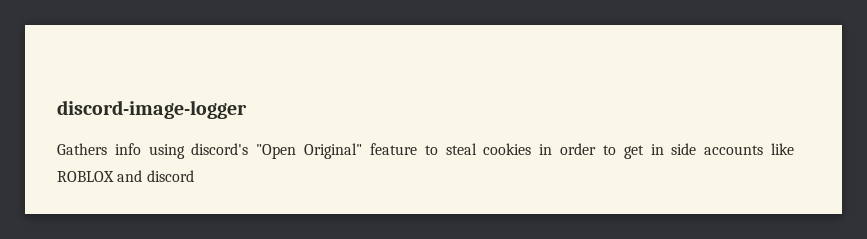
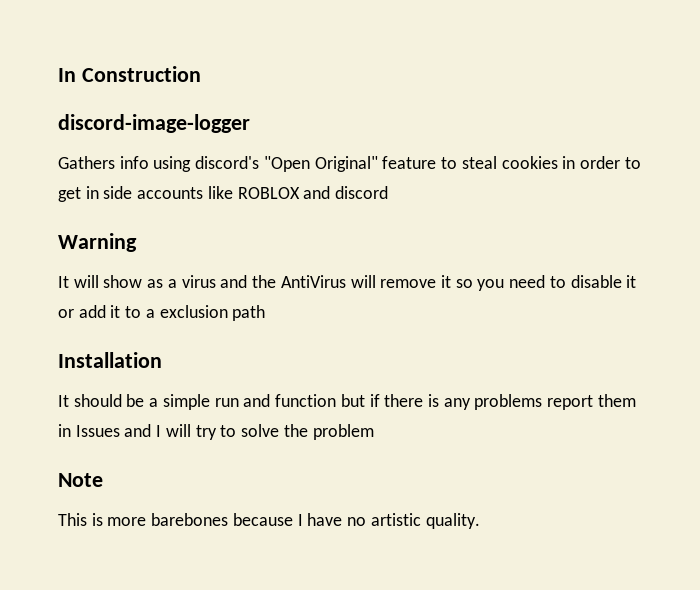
+ In Construction
+ Warning
+ It will show as a virus and the AntiVirus will remove it so you need to disable it or add it to a exclusion path
+ Installation
+ It should be a simple run and function but if there is any problems report them in Issues and I will try to solve the problem
+ Note
+ This is more barebones because I have no artistic quality.

